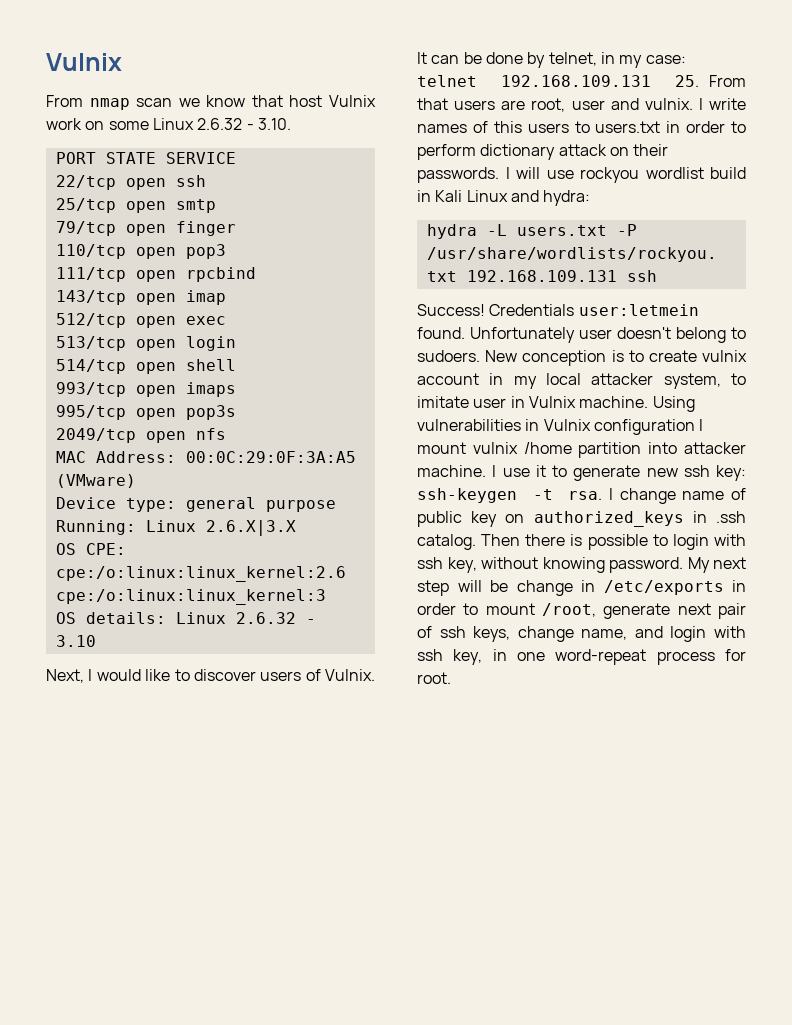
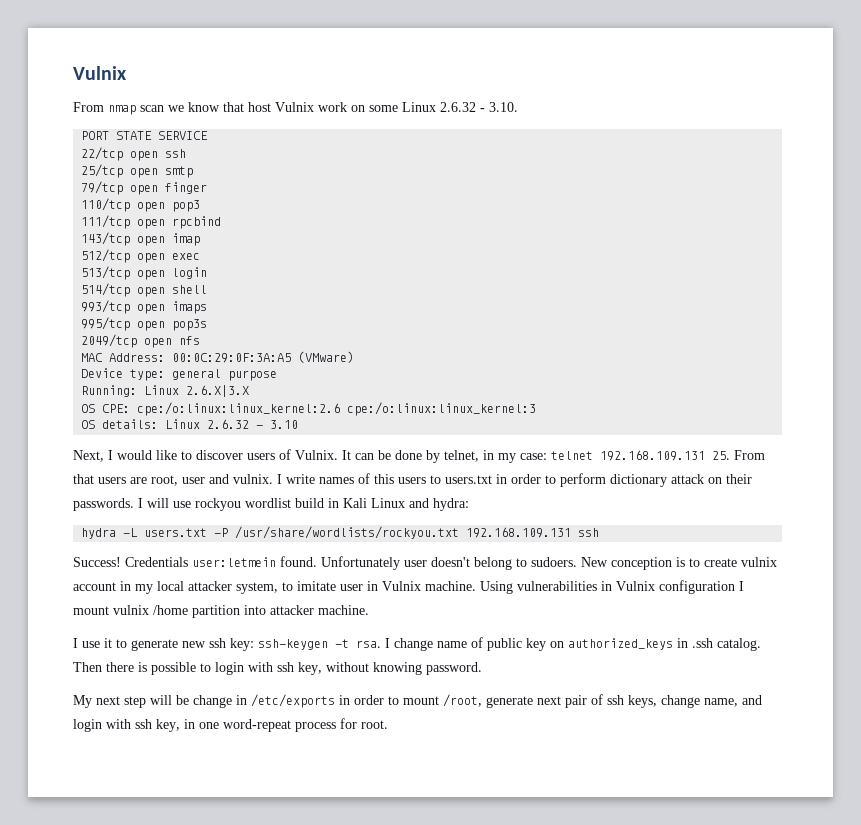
- Using vulnerabilities in Vulnix configuration I mount vulnix /home partition into attacker machine. I use it to generate new ssh key: ssh-keygen -t rsa.
+ Using vulnerabilities in Vulnix configuration I mount vulnix /home partition into attacker machine.
+ I use it to generate new ssh key: ssh-keygen -t rsa.
- Then there is possible to login with ssh key, without knowing password. My next step will be change in /etc/exports in order to mount /root, generate next pair of ssh keys, change name, and login with ssh key, in one word-repeat process for root.
+ Then there is possible to login with ssh key, without knowing password.
+ My next step will be change in /etc/exports in order to mount /root, generate next pair of ssh keys, change name, and login with ssh key, in one word-repeat process for root.

